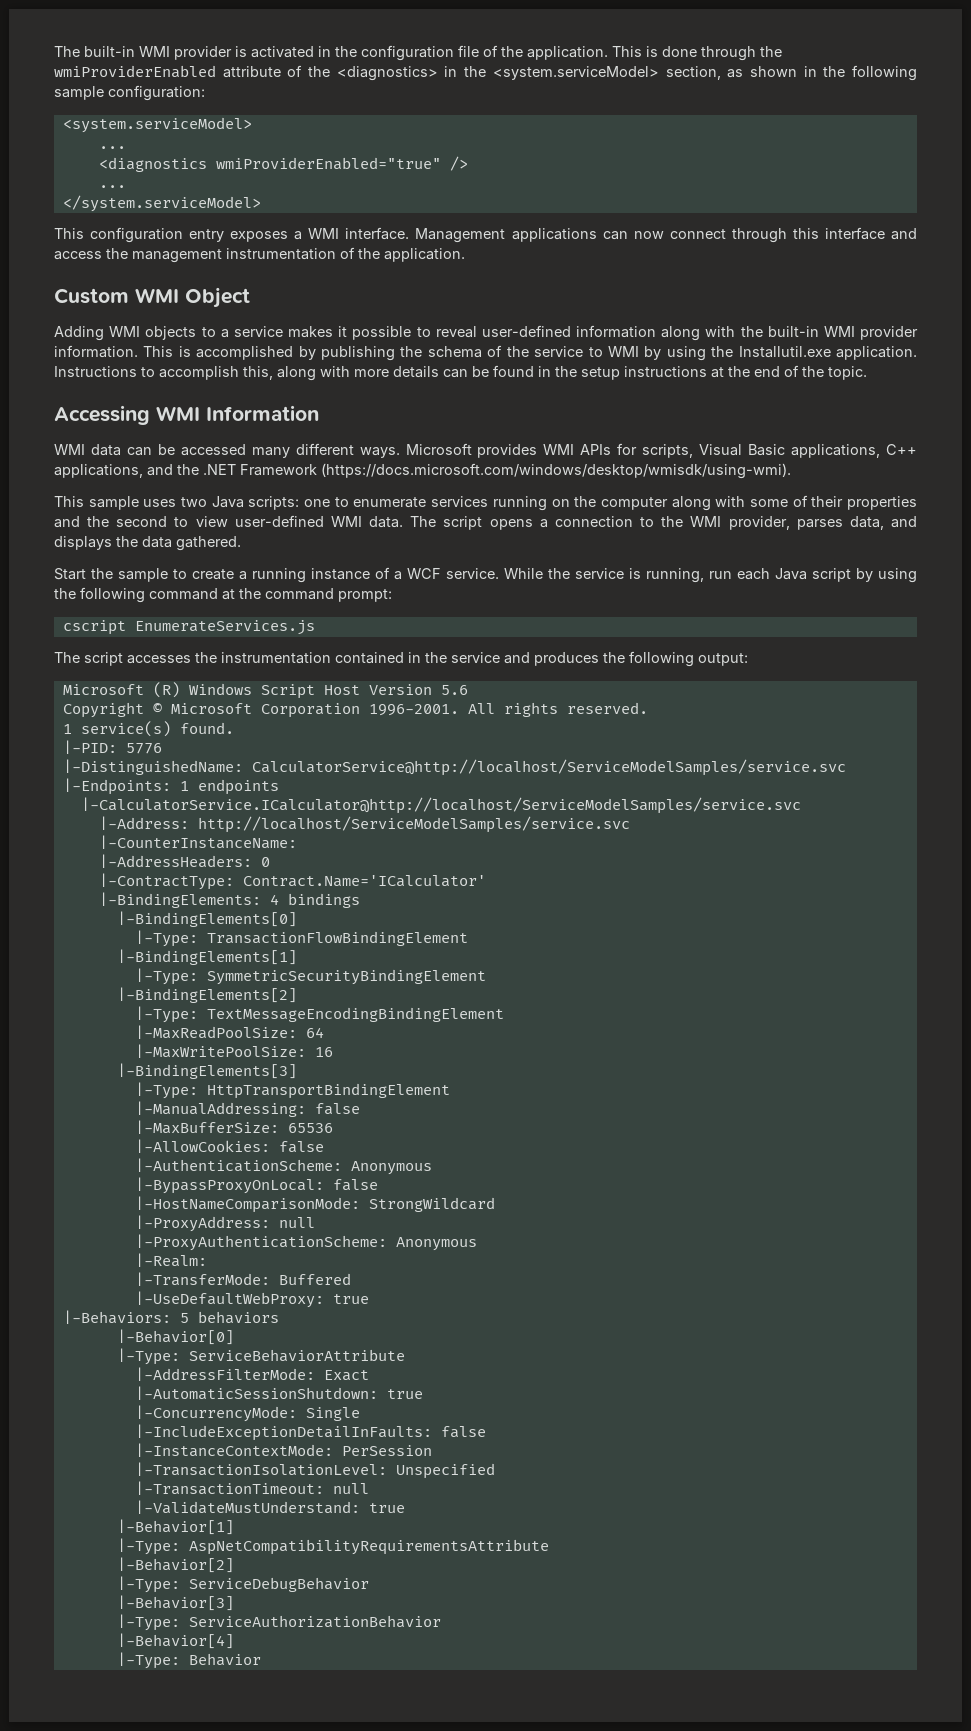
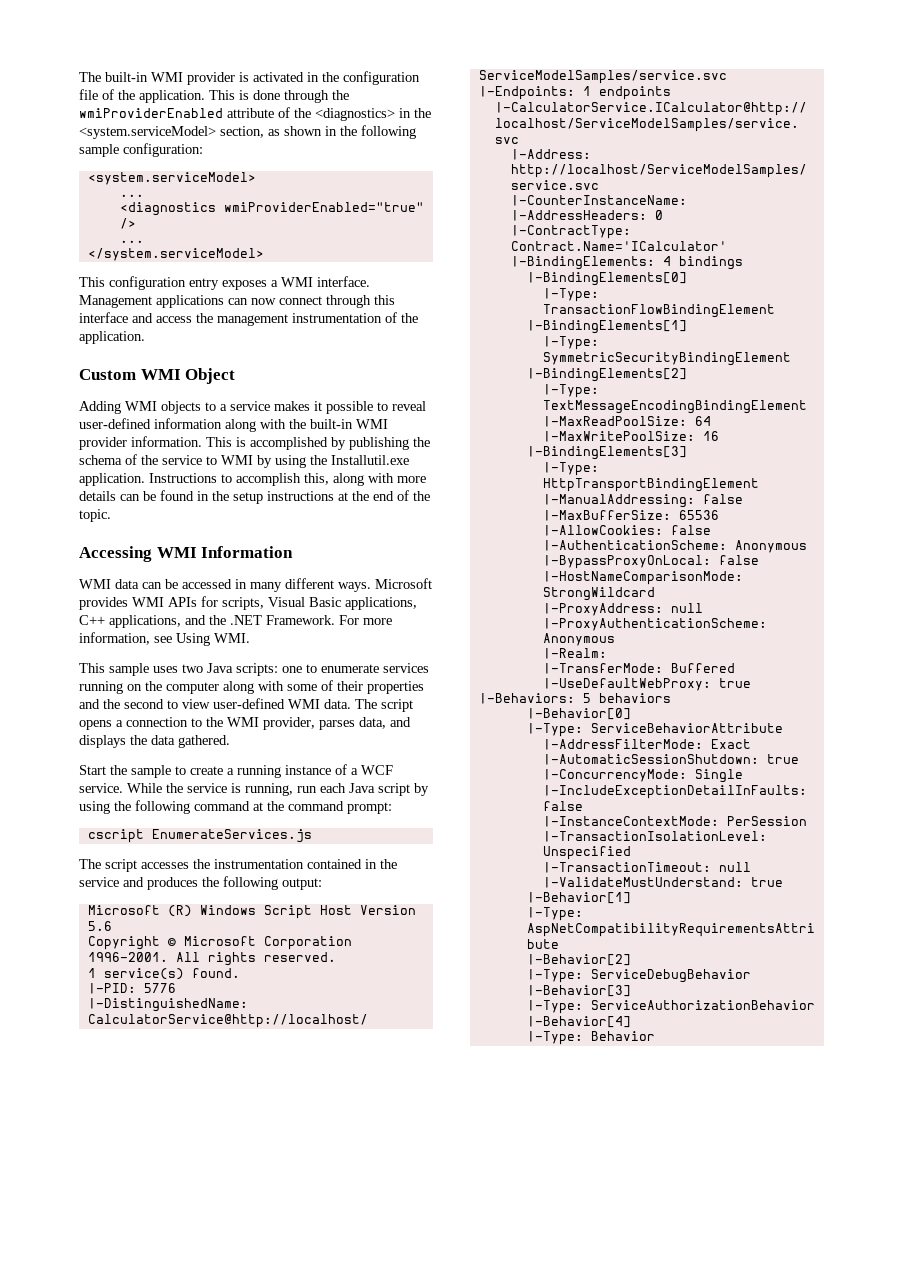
- WMI data can be accessed many different ways.
+ WMI data can be accessed in many different ways.
- Microsoft provides WMI APIs for scripts, Visual Basic applications, C++ applications, and the .NET Framework (https://docs.microsoft.com/windows/desktop/wmisdk/using-wmi).
+ Microsoft provides WMI APIs for scripts, Visual Basic applications, C++ applications, and the .NET Framework. For more information, see Using WMI.

